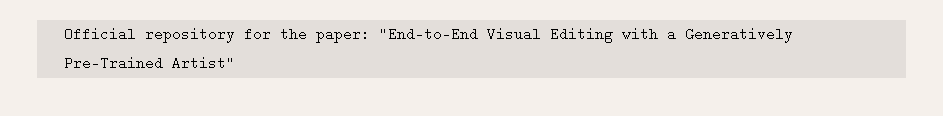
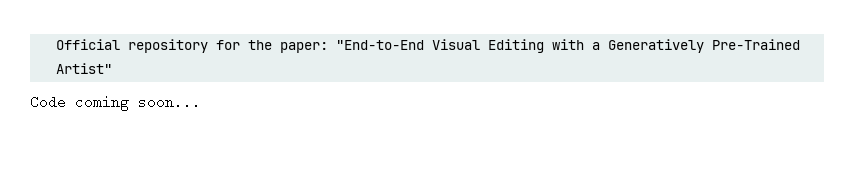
+ Code coming soon...

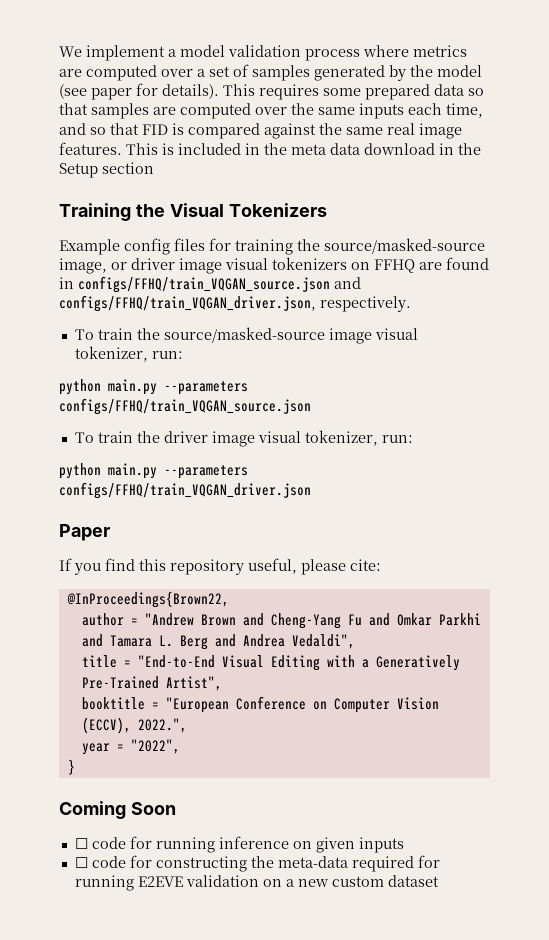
- Official repository for the paper: "End-to-End Visual Editing with a Generatively Pre-Trained Artist"
- Code coming soon...
+ We implement a model validation process where metrics are computed over a set of samples generated by the model (see paper for details). This requires some prepared data so that samples are computed over the same inputs each time, and so that FID is compared against the same real image features. This is included in the meta data download in the Setup section
+ Training the Visual Tokenizers
+ Example config files for training the source/masked-source image, or driver image visual tokenizers on FFHQ are found in configs/FFHQ/train_VQGAN_source.json and configs/FFHQ/train_VQGAN_driver.json, respectively.
+ To train the source/masked-source image visual tokenizer, run:
+ python main.py --parameters configs/FFHQ/train_VQGAN_source.json
+ To train the driver image visual tokenizer, run:
+ python main.py --parameters configs/FFHQ/train_VQGAN_driver.json
+ Paper
+ If you find this repository useful, please cite:
+ @InProceedings{Brown22,
+ author = "Andrew Brown and Cheng-Yang Fu and Omkar Parkhi and Tamara L. Berg and Andrea Vedaldi",
+ title = "End-to-End Visual Editing with a Generatively Pre-Trained Artist",
+ booktitle = "European Conference on Computer Vision (ECCV), 2022.",
+ year = "2022",
+ }
+ Coming Soon
+ ☐ code for running inference on given inputs
+ ☐ code for constructing the meta-data required for running E2EVE validation on a new custom dataset

